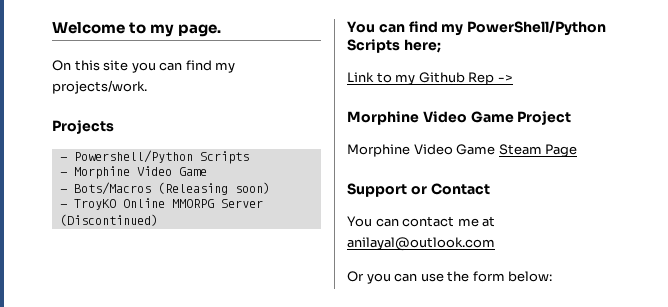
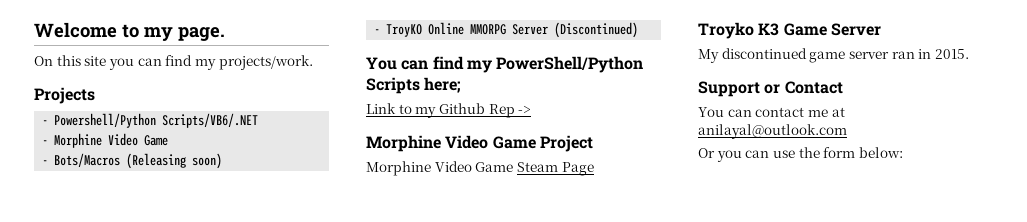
- - Powershell/Python Scripts
+ - Powershell/Python Scripts/VB6/.NET
+ Troyko K3 Game Server
+ My discontinued game server ran in 2015.

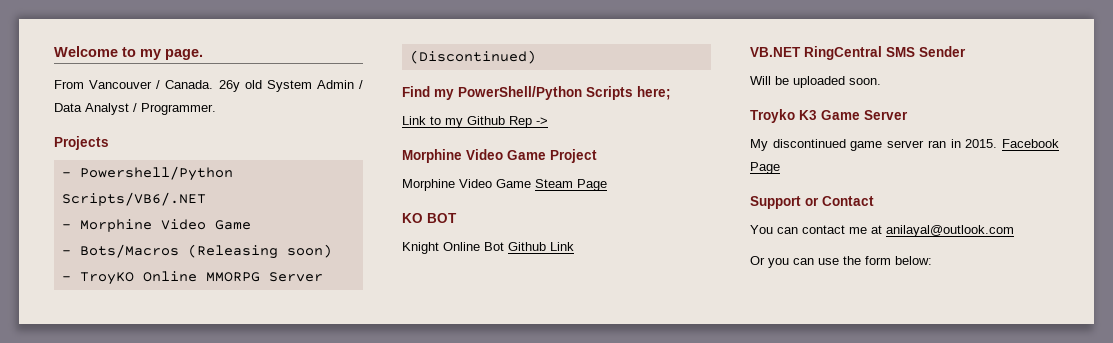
- On this site you can find my projects/work.
+ From Vancouver / Canada. 26y old System Admin / Data Analyst / Programmer.
- You can find my PowerShell/Python Scripts here;
+ Find my PowerShell/Python Scripts here;
+ KO BOT
+ Knight Online Bot Github Link
+ VB.NET RingCentral SMS Sender
+ Will be uploaded soon.
+ Facebook Page

